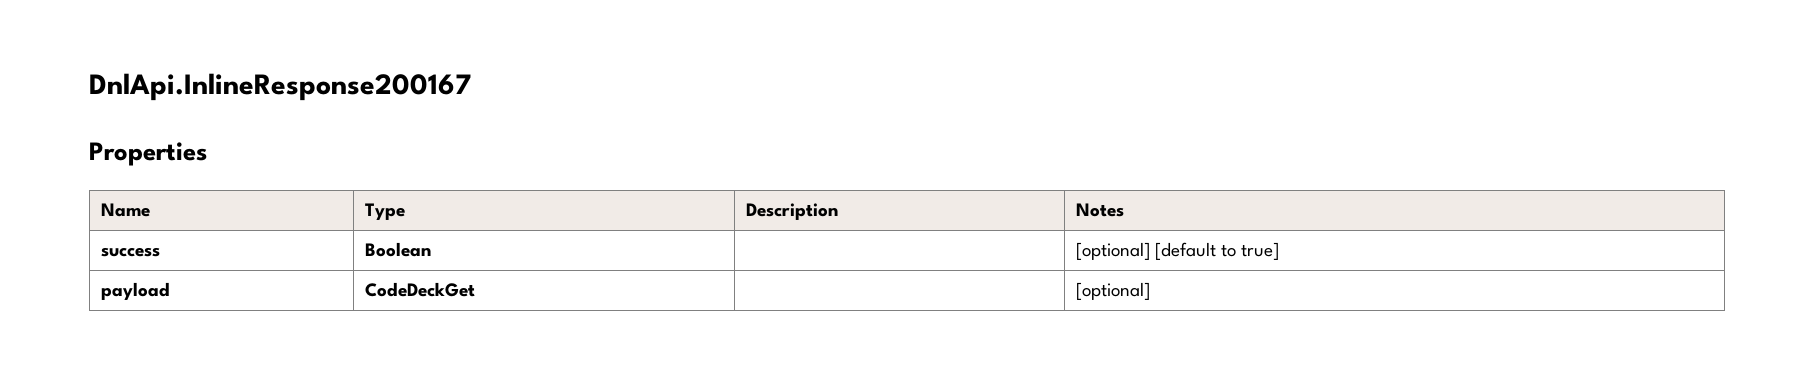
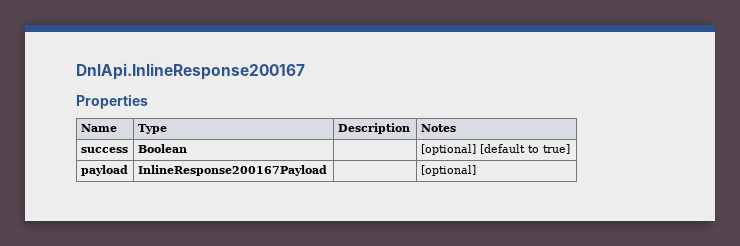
- payload | CodeDeckGet | | [optional]
+ payload | InlineResponse200167Payload | | [optional]

